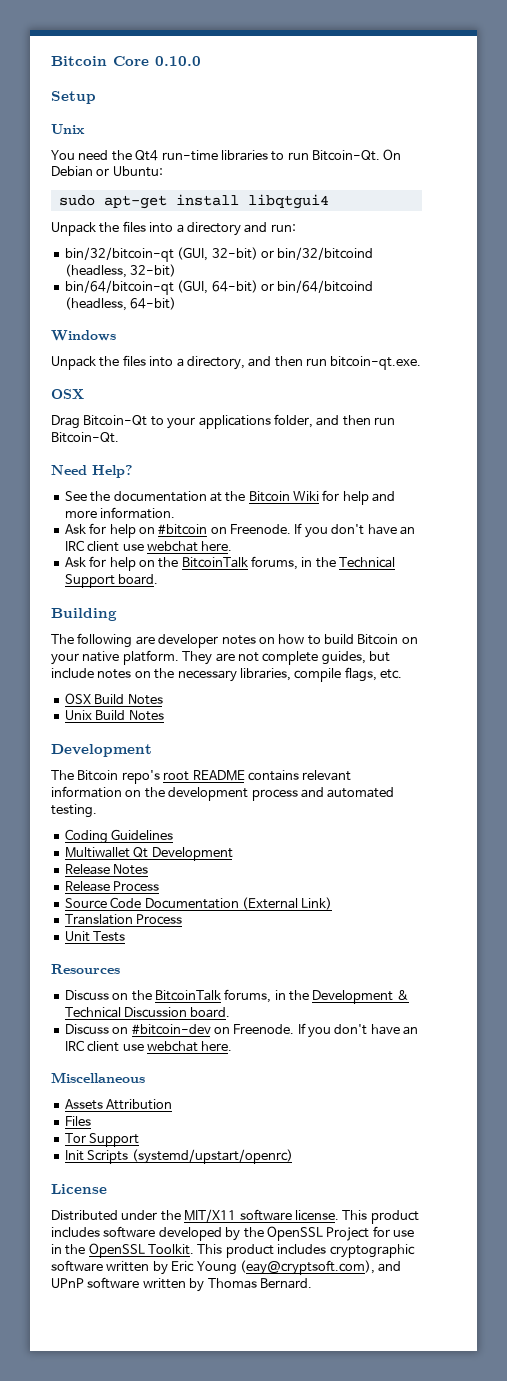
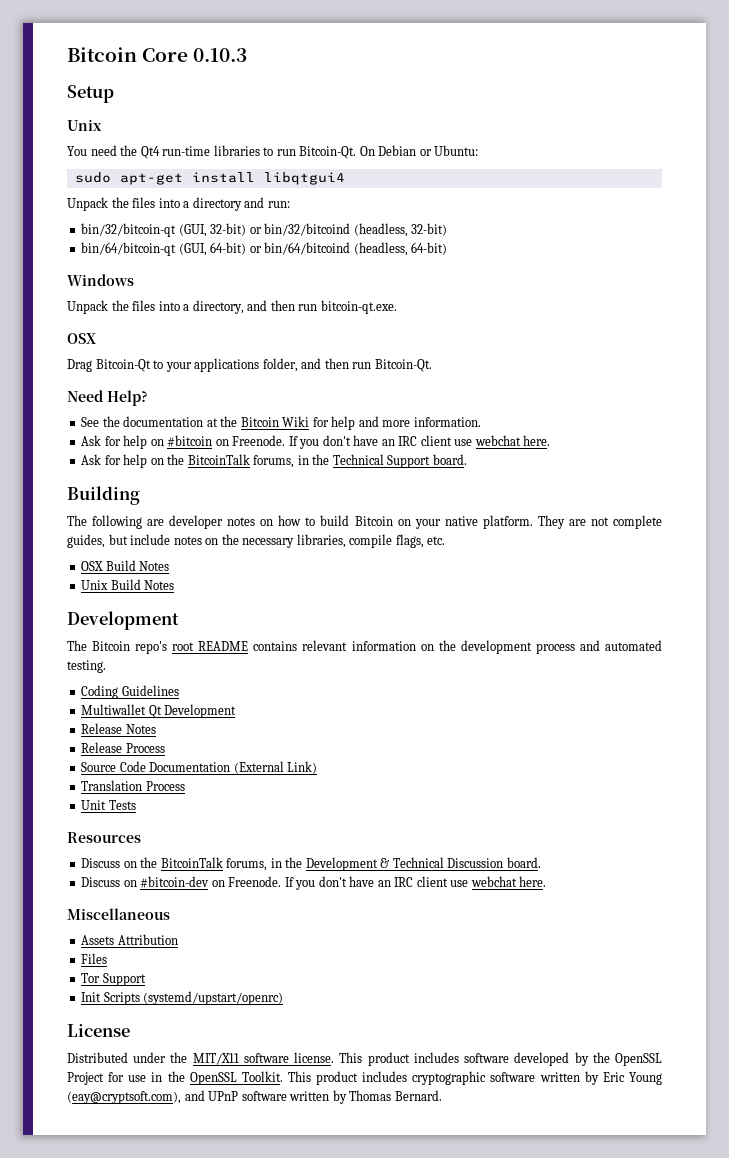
- Bitcoin Core 0.10.0
+ Bitcoin Core 0.10.3

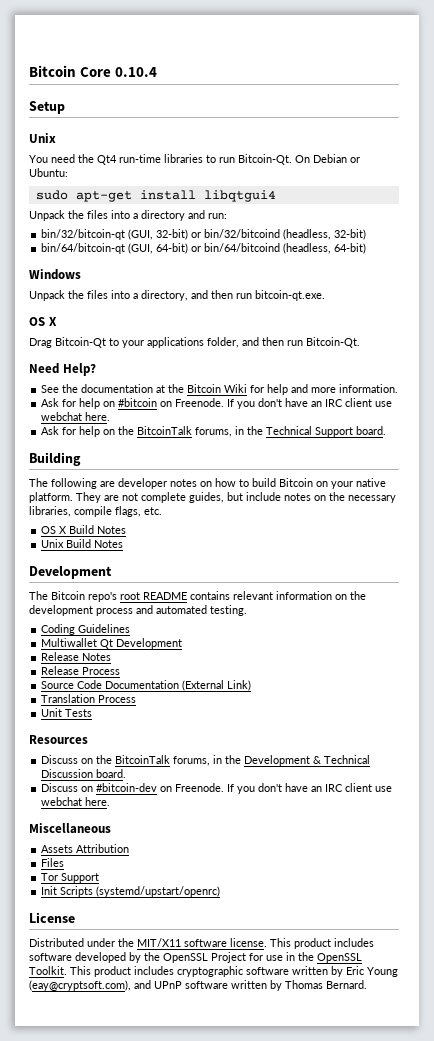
- Bitcoin Core 0.10.3
+ Bitcoin Core 0.10.4
  Unpack the files into a directory, and then run bitcoin-qt.exe.
- OSX
+ OS X
- OSX Build Notes
+ OS X Build Notes

